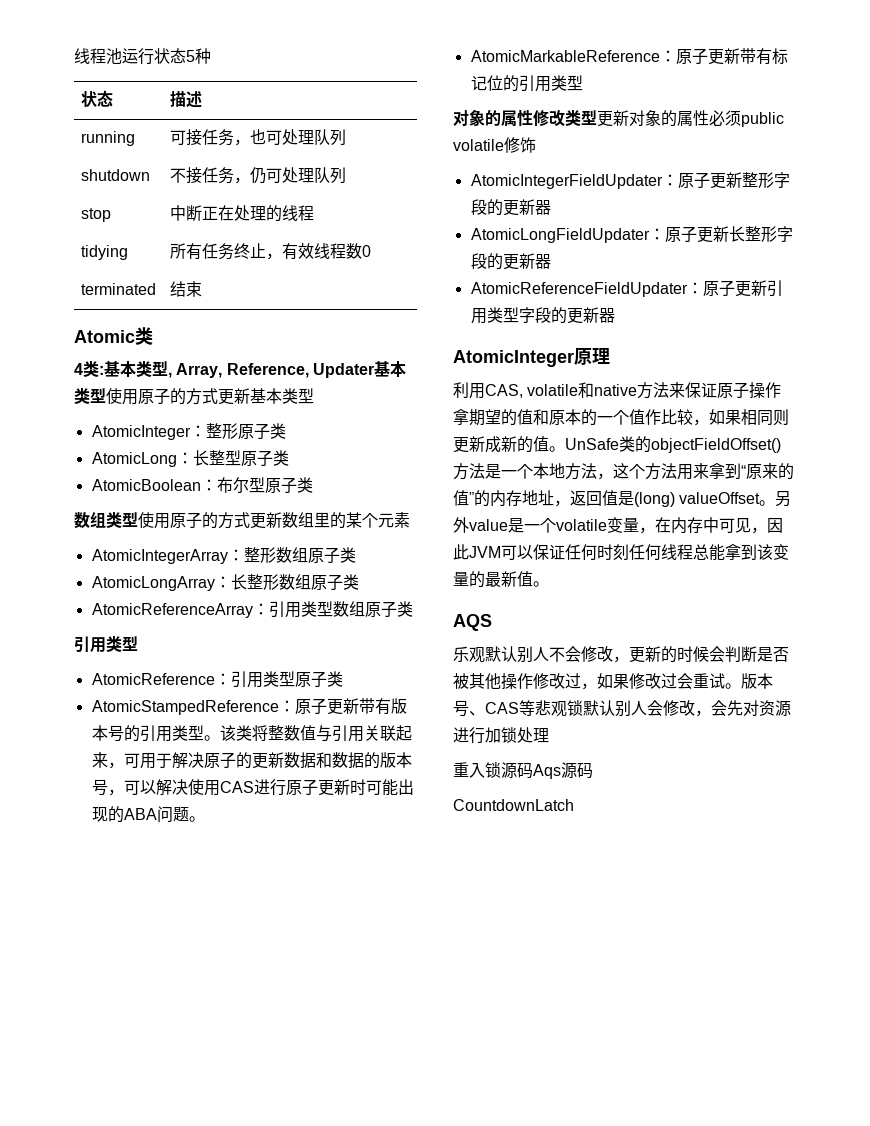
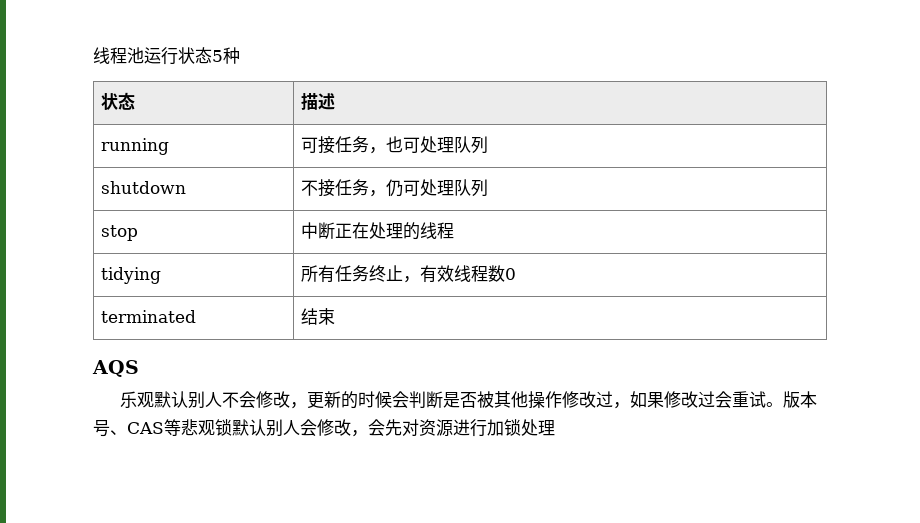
- Atomic类
- 4类:基本类型, Array, Reference, Updater基本类型使用原子的方式更新基本类型
- AtomicInteger：整形原子类
- AtomicLong：长整型原子类
- AtomicBoolean：布尔型原子类
- 数组类型使用原子的方式更新数组里的某个元素
- AtomicIntegerArray：整形数组原子类
- AtomicLongArray：长整形数组原子类
- AtomicReferenceArray：引用类型数组原子类
- 引用类型
- AtomicReference：引用类型原子类
- AtomicStampedReference：原子更新带有版本号的引用类型。该类将整数值与引用关联起来，可用于解决原子的更新数据和数据的版本号，可以解决使用CAS进行原子更新时可能出现的ABA问题。
- AtomicMarkableReference：原子更新带有标记位的引用类型
- 对象的属性修改类型更新对象的属性必须public volatile修饰
- AtomicIntegerFieldUpdater：原子更新整形字段的更新器
- AtomicLongFieldUpdater：原子更新长整形字段的更新器
- AtomicReferenceFieldUpdater：原子更新引用类型字段的更新器
- AtomicInteger原理
- 利用CAS, volatile和native方法来保证原子操作拿期望的值和原本的一个值作比较，如果相同则更新成新的值。UnSafe类的objectFieldOffset()方法是一个本地方法，这个方法用来拿到“原来的值”的内存地址，返回值是(long) valueOffset。另外value是一个volatile变量，在内存中可见，因此JVM可以保证任何时刻任何线程总能拿到该变量的最新值。
- 重入锁源码Aqs源码
- CountdownLatch

